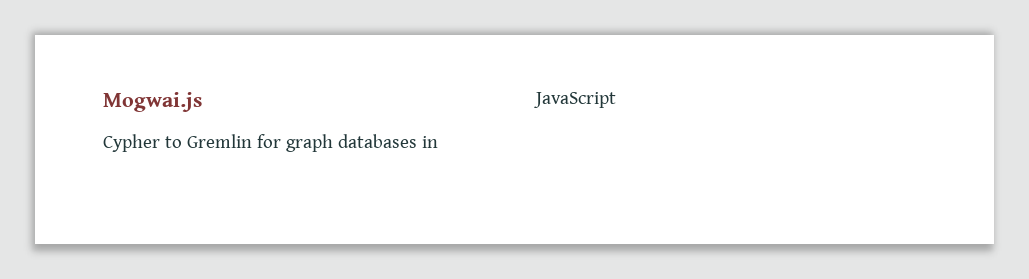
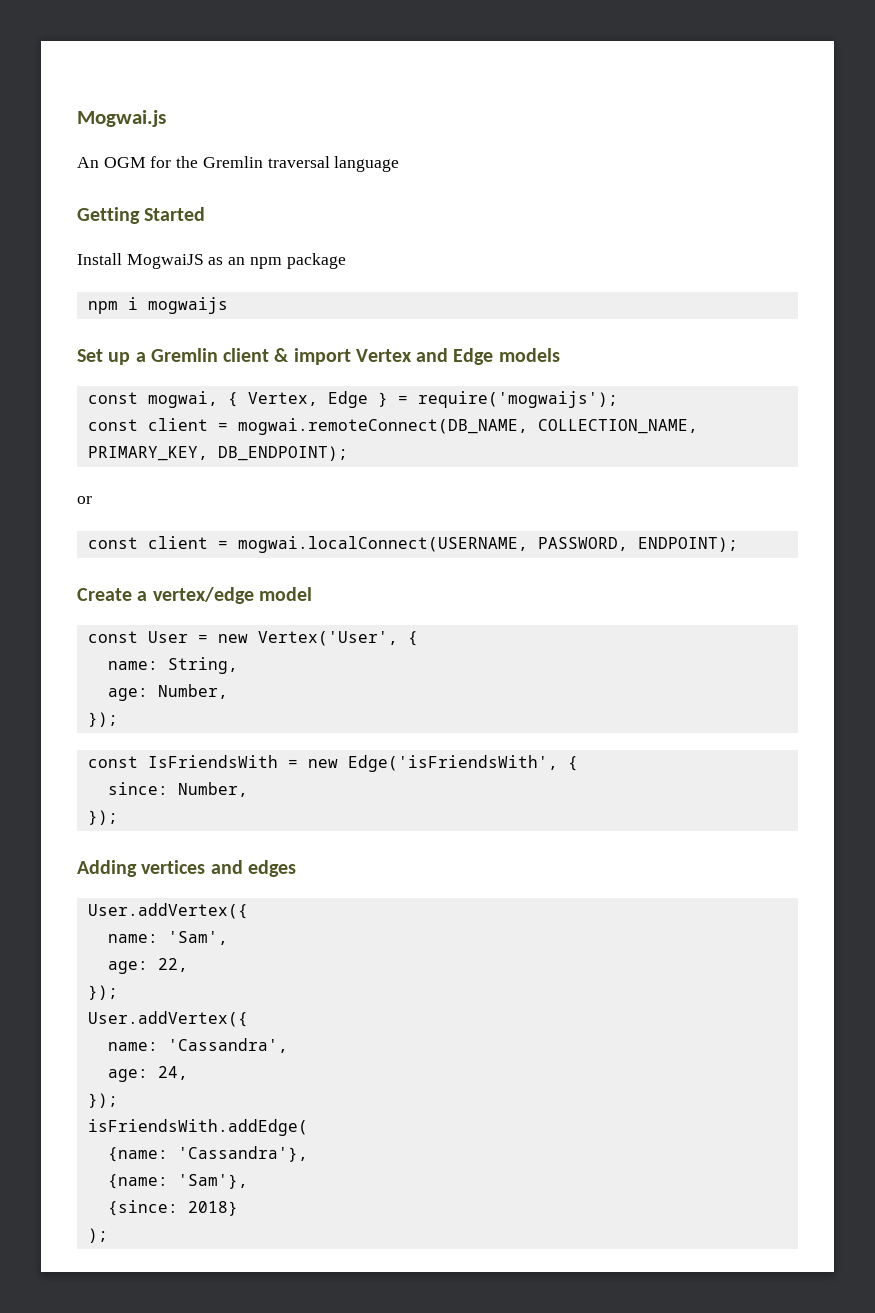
- Cypher to Gremlin for graph databases in JavaScript
+ An OGM for the Gremlin traversal language
+ Getting Started
+ Install MogwaiJS as an npm package
+ npm i mogwaijs
+ Set up a Gremlin client & import Vertex and Edge models
+ const mogwai, { Vertex, Edge } = require('mogwaijs');
+ const client = mogwai.remoteConnect(DB_NAME, COLLECTION_NAME, PRIMARY_KEY, DB_ENDPOINT);
+ or
+ const client = mogwai.localConnect(USERNAME, PASSWORD, ENDPOINT);
+ Create a vertex/edge model
+ const User = new Vertex('User', {
+ name: String,
+ age: Number,
+ });
+ const IsFriendsWith = new Edge('isFriendsWith', {
+ since: Number,
+ });
+ Adding vertices and edges
+ User.addVertex({
+ name: 'Sam',
+ age: 22,
+ });
+ User.addVertex({
+ name: 'Cassandra',
+ age: 24,
+ });
+ isFriendsWith.addEdge(
+ {name: 'Cassandra'},
+ {name: 'Sam'},
+ {since: 2018}
+ );

